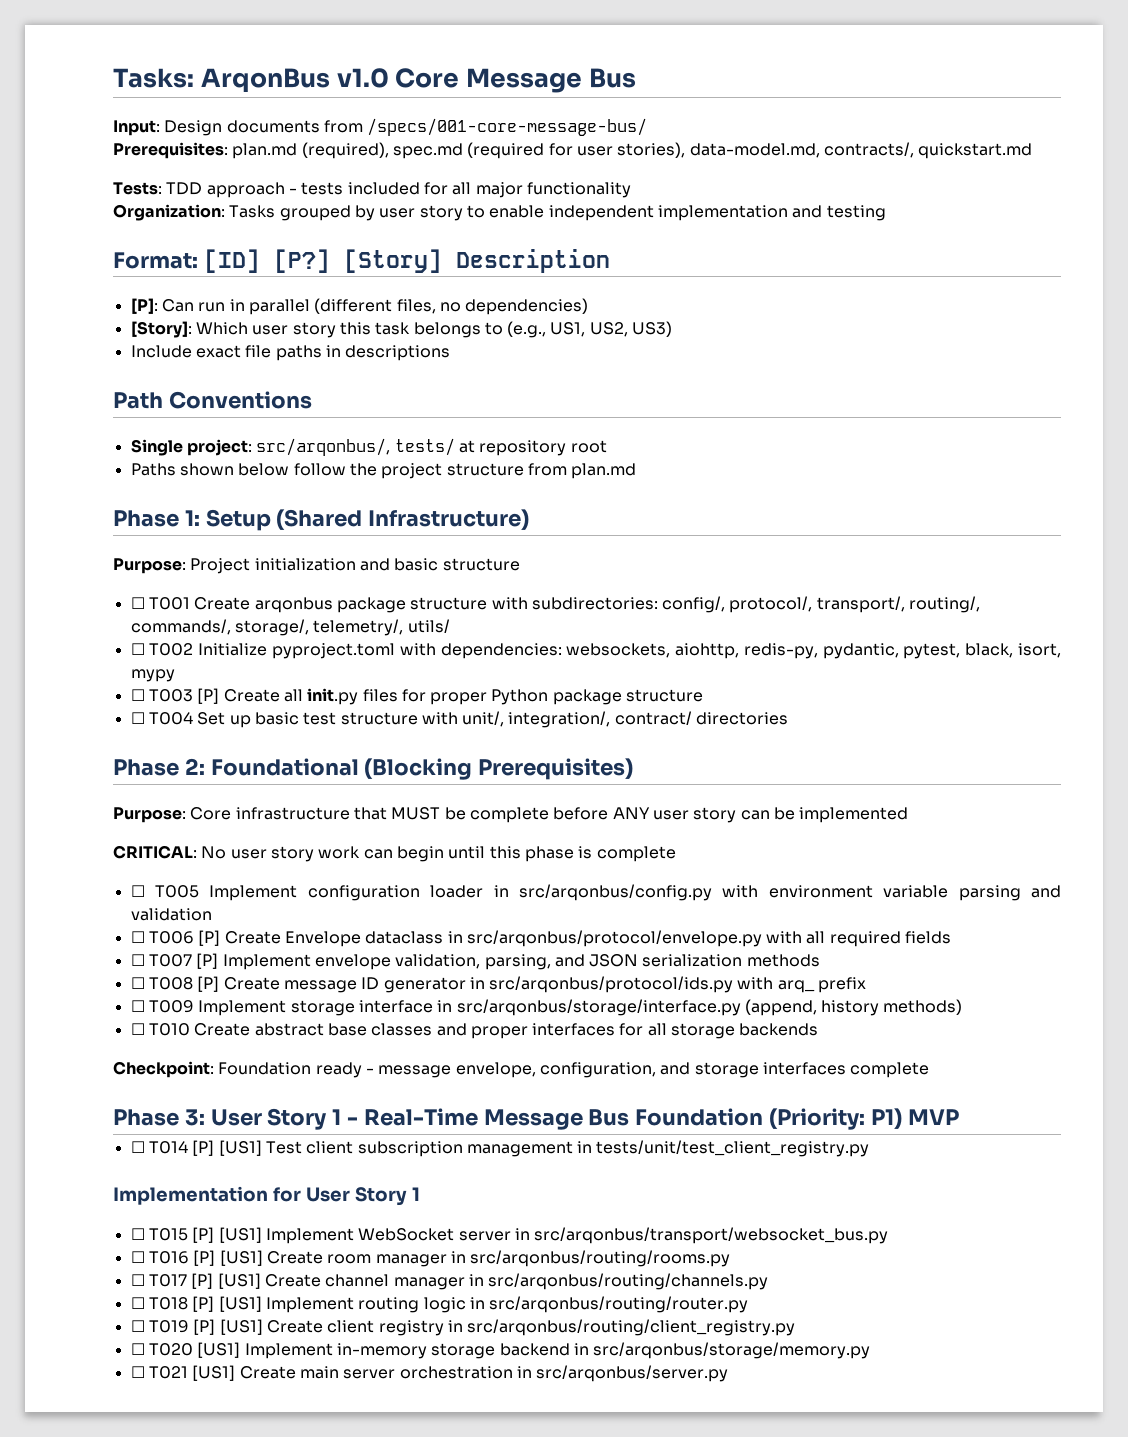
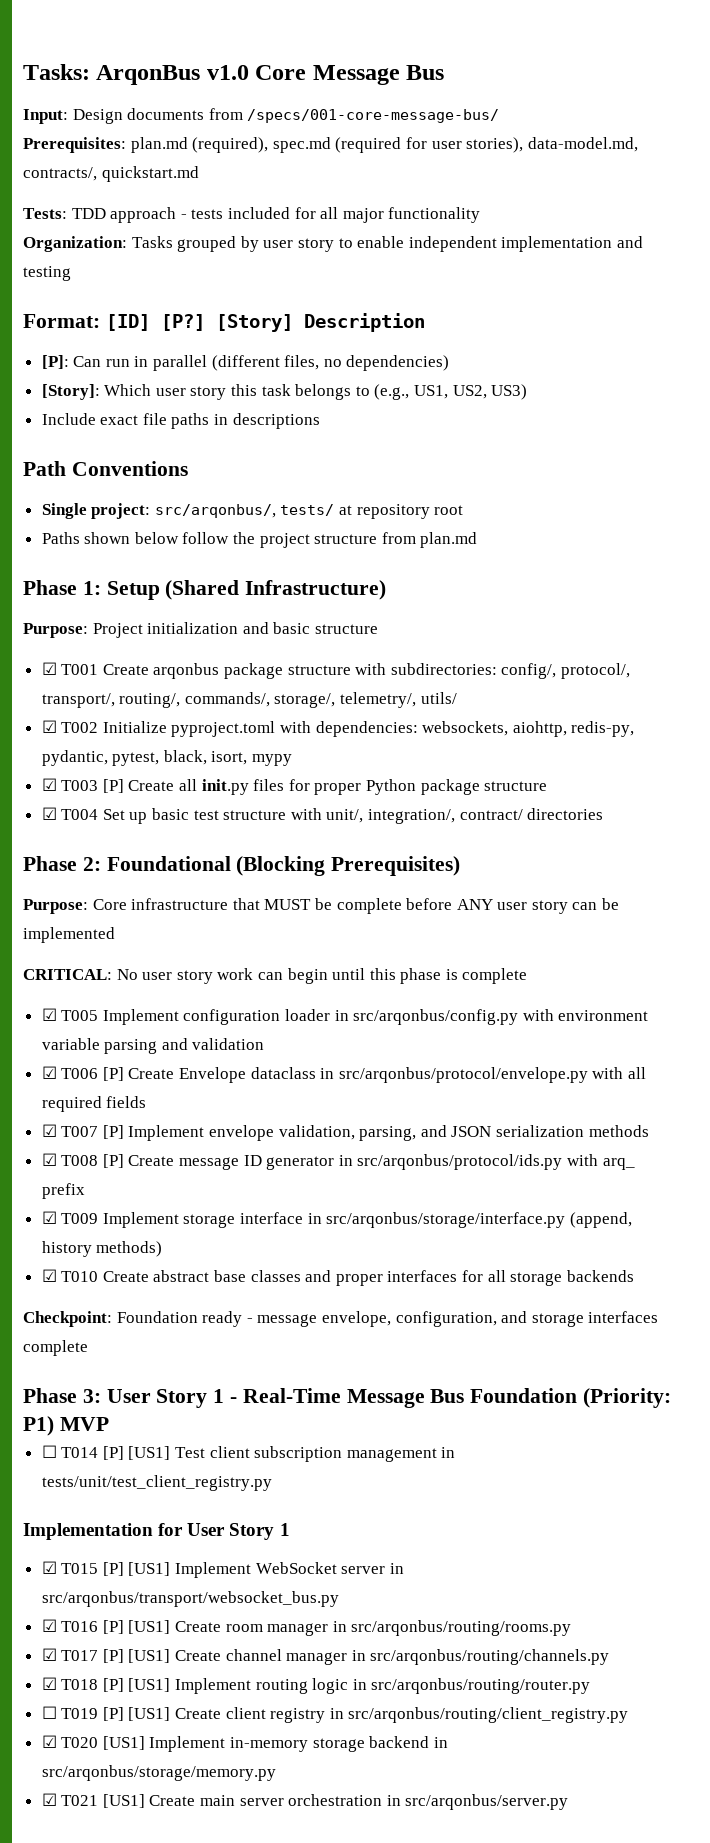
- ☐ T001 Create arqonbus package structure with subdirectories: config/, protocol/, transport/, routing/, commands/, storage/, telemetry/, utils/
+ ☑ T001 Create arqonbus package structure with subdirectories: config/, protocol/, transport/, routing/, commands/, storage/, telemetry/, utils/
- ☐ T002 Initialize pyproject.toml with dependencies: websockets, aiohttp, redis-py, pydantic, pytest, black, isort, mypy
+ ☑ T002 Initialize pyproject.toml with dependencies: websockets, aiohttp, redis-py, pydantic, pytest, black, isort, mypy
- ☐ T003 [P] Create all init.py files for proper Python package structure
+ ☑ T003 [P] Create all init.py files for proper Python package structure
- ☐ T004 Set up basic test structure with unit/, integration/, contract/ directories
+ ☑ T004 Set up basic test structure with unit/, integration/, contract/ directories
- ☐ T005 Implement configuration loader in src/arqonbus/config.py with environment variable parsing and validation
+ ☑ T005 Implement configuration loader in src/arqonbus/config.py with environment variable parsing and validation
- ☐ T006 [P] Create Envelope dataclass in src/arqonbus/protocol/envelope.py with all required fields
+ ☑ T006 [P] Create Envelope dataclass in src/arqonbus/protocol/envelope.py with all required fields
- ☐ T007 [P] Implement envelope validation, parsing, and JSON serialization methods
+ ☑ T007 [P] Implement envelope validation, parsing, and JSON serialization methods
- ☐ T008 [P] Create message ID generator in src/arqonbus/protocol/ids.py with arq_ prefix
+ ☑ T008 [P] Create message ID generator in src/arqonbus/protocol/ids.py with arq_ prefix
- ☐ T009 Implement storage interface in src/arqonbus/storage/interface.py (append, history methods)
+ ☑ T009 Implement storage interface in src/arqonbus/storage/interface.py (append, history methods)
- ☐ T010 Create abstract base classes and proper interfaces for all storage backends
+ ☑ T010 Create abstract base classes and proper interfaces for all storage backends
- ☐ T015 [P] [US1] Implement WebSocket server in src/arqonbus/transport/websocket_bus.py
+ ☑ T015 [P] [US1] Implement WebSocket server in src/arqonbus/transport/websocket_bus.py
- ☐ T016 [P] [US1] Create room manager in src/arqonbus/routing/rooms.py
+ ☑ T016 [P] [US1] Create room manager in src/arqonbus/routing/rooms.py
- ☐ T017 [P] [US1] Create channel manager in src/arqonbus/routing/channels.py
+ ☑ T017 [P] [US1] Create channel manager in src/arqonbus/routing/channels.py
- ☐ T018 [P] [US1] Implement routing logic in src/arqonbus/routing/router.py
+ ☑ T018 [P] [US1] Implement routing logic in src/arqonbus/routing/router.py
- ☐ T020 [US1] Implement in-memory storage backend in src/arqonbus/storage/memory.py
+ ☑ T020 [US1] Implement in-memory storage backend in src/arqonbus/storage/memory.py
- ☐ T021 [US1] Create main server orchestration in src/arqonbus/server.py
+ ☑ T021 [US1] Create main server orchestration in src/arqonbus/server.py

